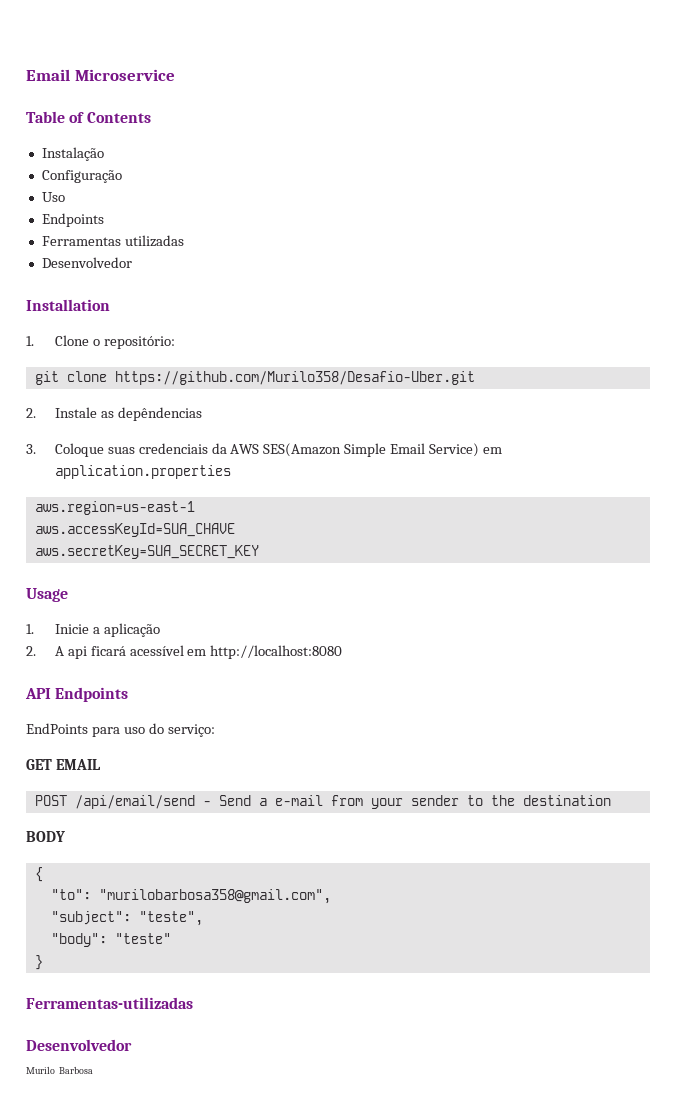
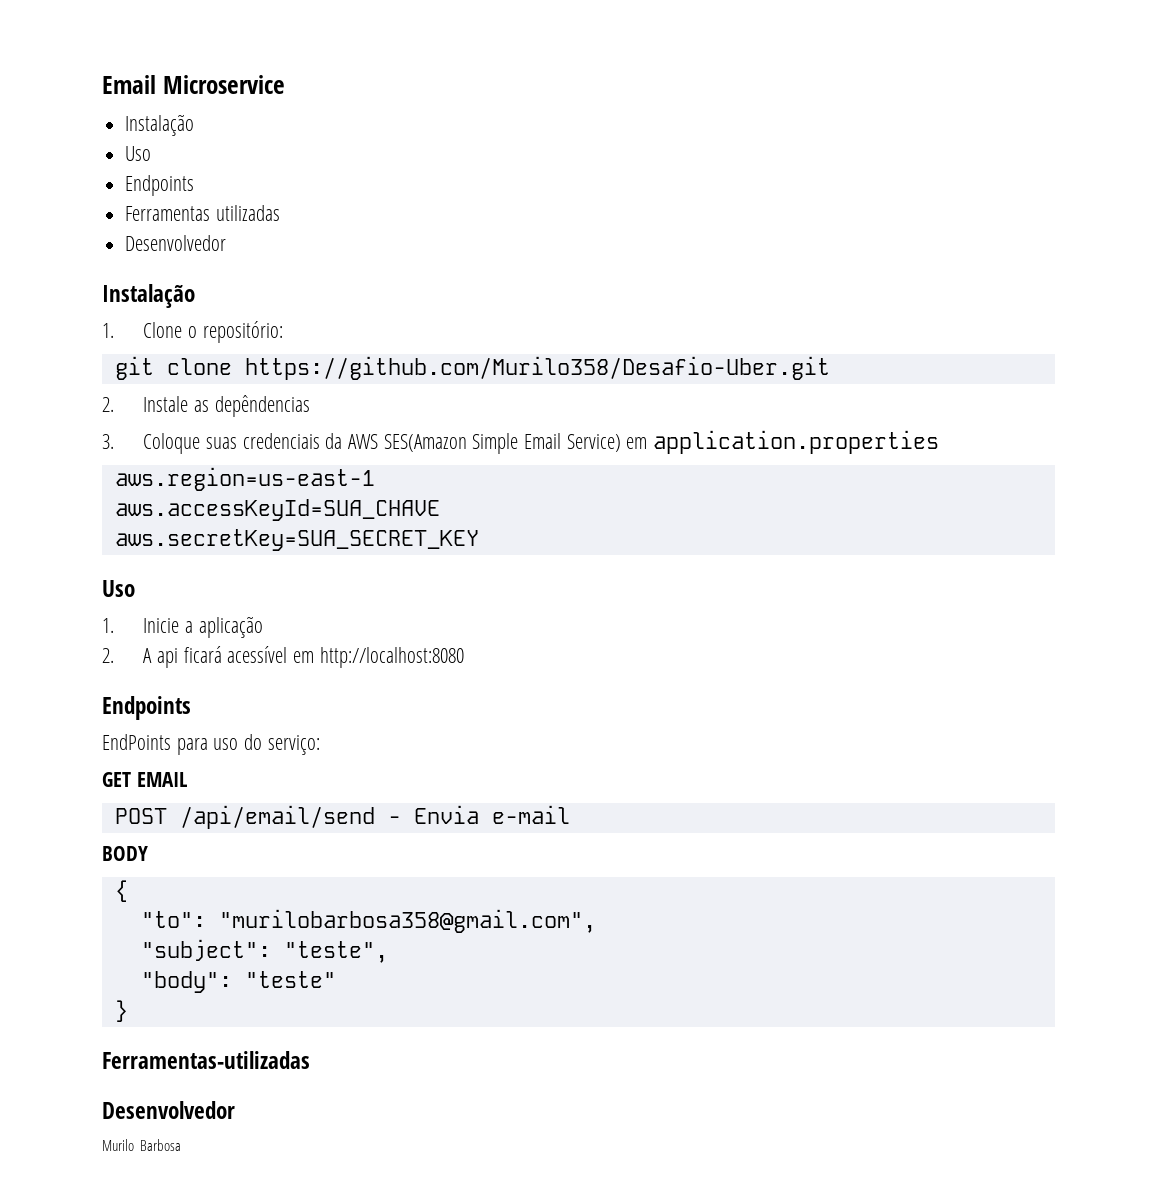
  Email Microservice
- Table of Contents
  Instalação
- Configuração
  Ferramentas utilizadas
  Desenvolvedor
- Installation
+ Instalação
  aws.secretKey=SUA_SECRET_KEY
- Usage
+ Uso
  2. A api ficará acessível em http://localhost:8080
- API Endpoints
+ Endpoints
- POST /api/email/send - Send a e-mail from your sender to the destination
+ POST /api/email/send - Envia e-mail

